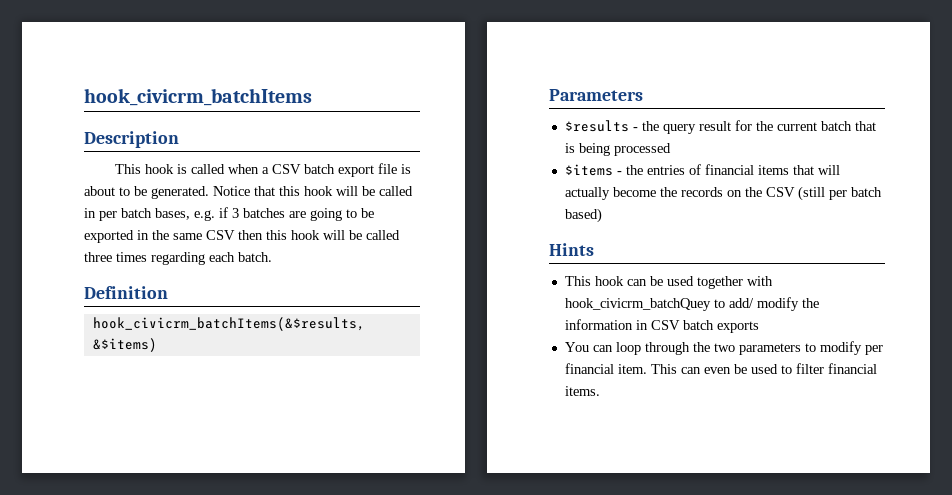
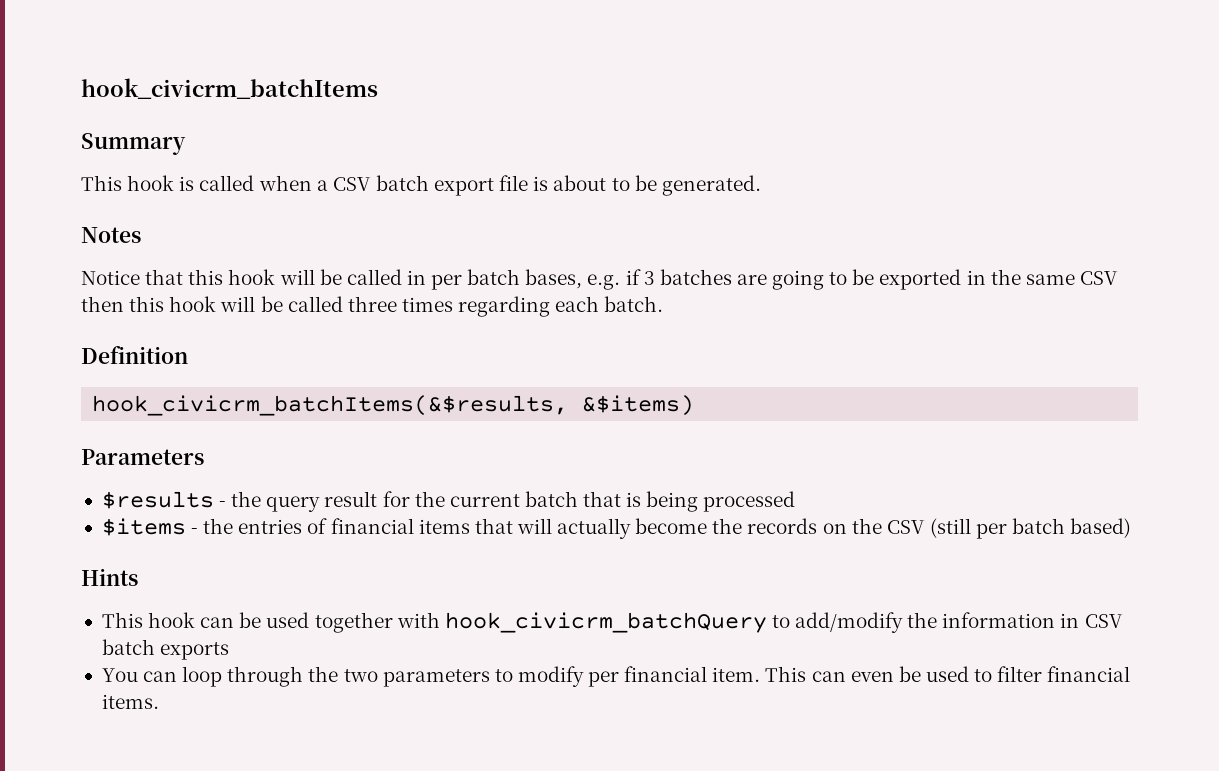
- Description
+ Summary
- This hook is called when a CSV batch export file is about to be generated. Notice that this hook will be called in per batch bases, e.g. if 3 batches are going to be exported in the same CSV then this hook will be called three times regarding each batch.
+ This hook is called when a CSV batch export file is about to be generated.
+ Notes
+ Notice that this hook will be called in per batch bases, e.g. if 3 batches are going to be exported in the same CSV then this hook will be called three times regarding each batch.
- This hook can be used together with hook_civicrm_batchQuey to add/ modify the information in CSV batch exports
+ This hook can be used together with hook_civicrm_batchQuery to add/modify the information in CSV batch exports

